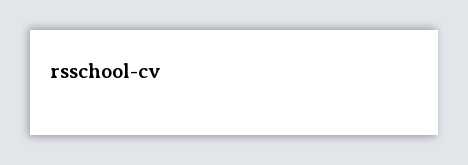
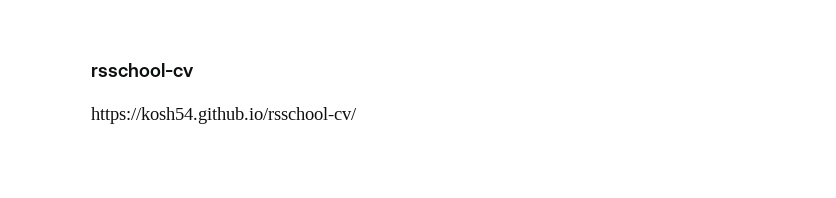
+ https://kosh54.github.io/rsschool-cv/

